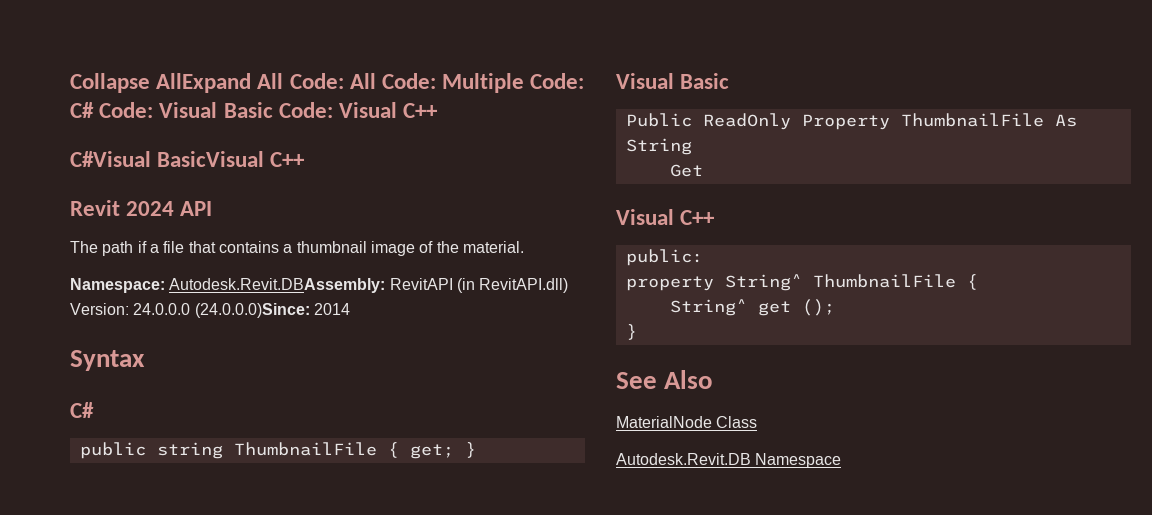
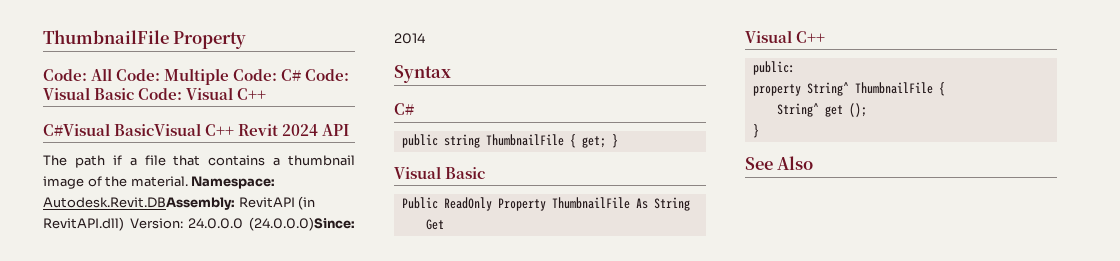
- Collapse AllExpand All Code: All Code: Multiple Code: C# Code: Visual Basic Code: Visual C++
+ ThumbnailFile Property
+ Code: All Code: Multiple Code: C# Code: Visual Basic Code: Visual C++
- C#Visual BasicVisual C++
- Revit 2024 API
+ C#Visual BasicVisual C++ Revit 2024 API
- The path if a file that contains a thumbnail image of the material.
- Namespace: Autodesk.Revit.DBAssembly: RevitAPI (in RevitAPI.dll) Version: 24.0.0.0 (24.0.0.0)Since: 2014
+ The path if a file that contains a thumbnail image of the material. Namespace: Autodesk.Revit.DBAssembly: RevitAPI (in RevitAPI.dll) Version: 24.0.0.0 (24.0.0.0)Since: 2014
- MaterialNode Class
- Autodesk.Revit.DB Namespace

